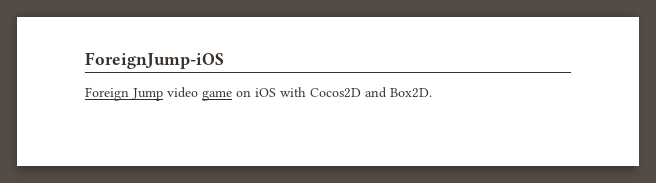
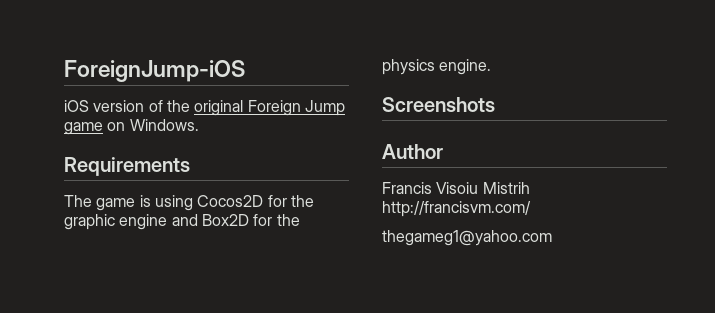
- Foreign Jump video game on iOS with Cocos2D and Box2D.
+ iOS version of the original Foreign Jump game on Windows.
+ Requirements
+ The game is using Cocos2D for the graphic engine and Box2D for the physics engine.
+ Screenshots
+ Author
+ Francis Visoiu Mistrih http://francisvm.com/
+ thegameg1@yahoo.com

